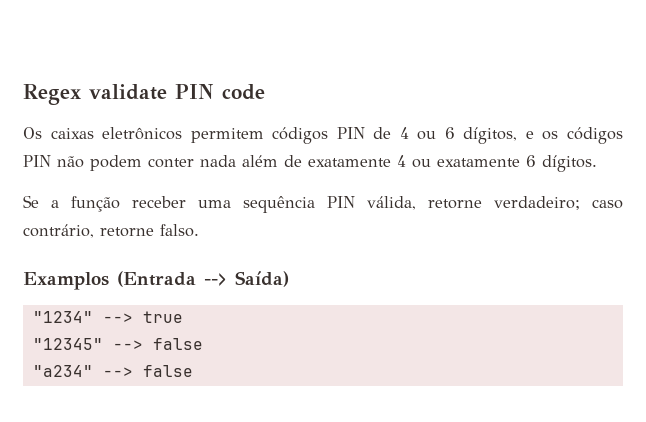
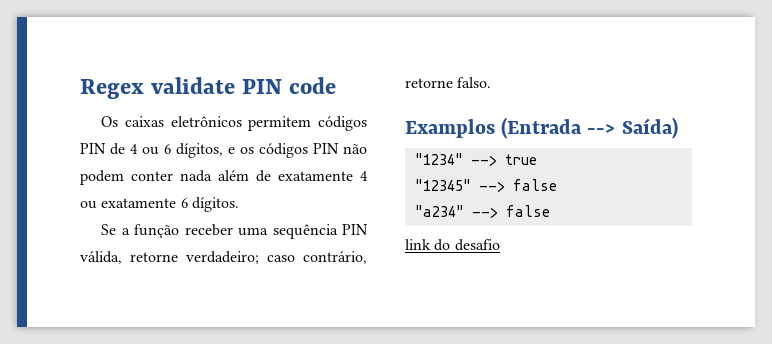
+ link do desafio

